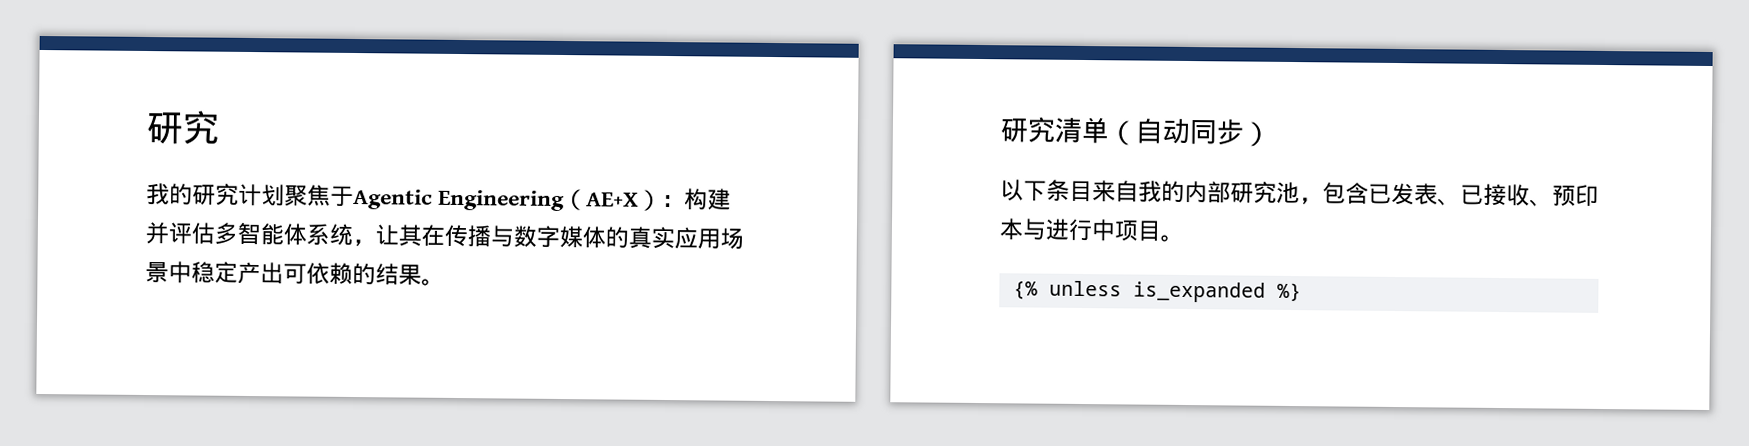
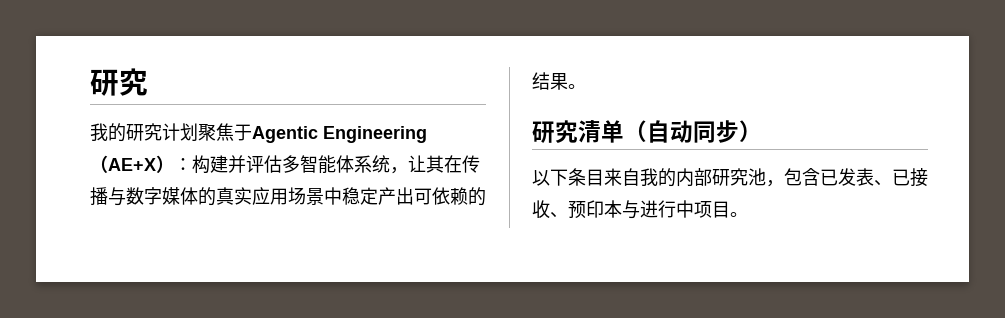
- {% unless is_expanded %}

